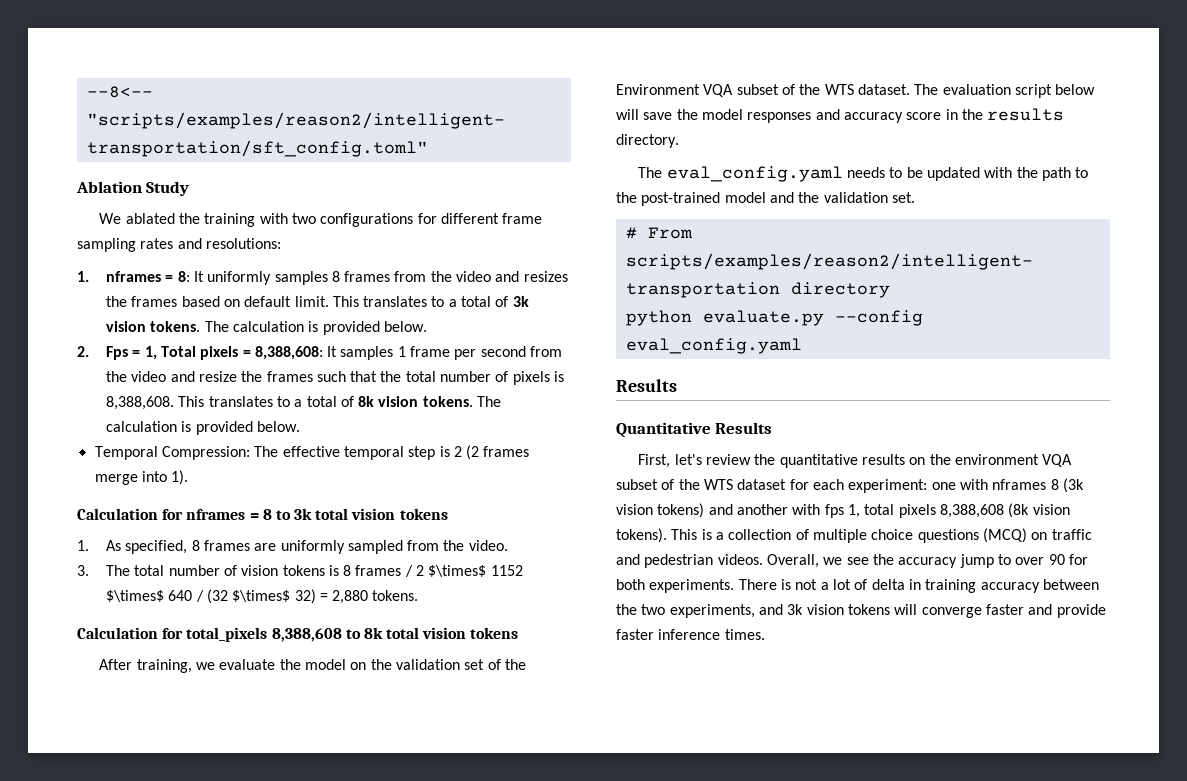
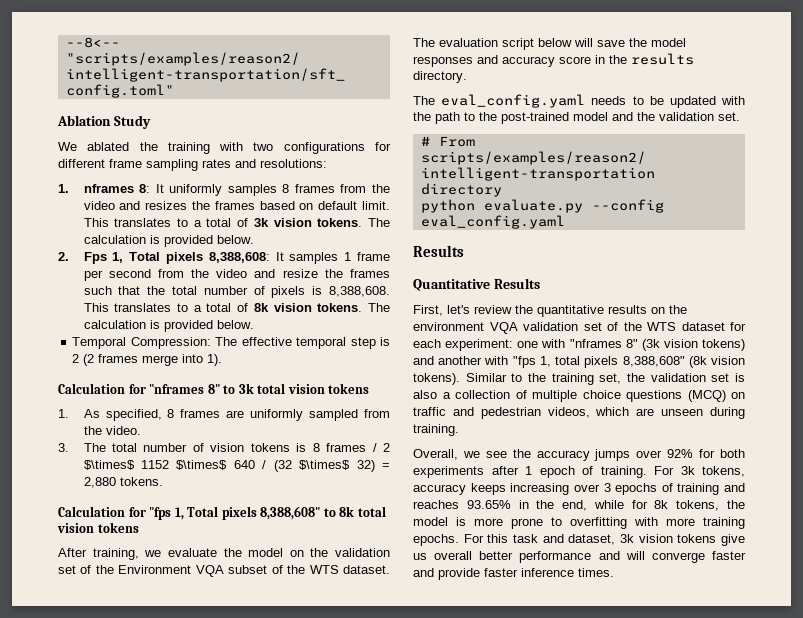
- 1. nframes = 8: It uniformly samples 8 frames from the video and resizes the frames based on default limit.
+ 1. nframes 8: It uniformly samples 8 frames from the video and resizes the frames based on default limit.
- 2. Fps = 1, Total pixels = 8,388,608: It samples 1 frame per second from the video and resize the frames such that the total number of pixels is 8,388,608.
+ 2. Fps 1, Total pixels 8,388,608: It samples 1 frame per second from the video and resize the frames such that the total number of pixels is 8,388,608.
- Calculation for nframes = 8 to 3k total vision tokens
+ Calculation for "nframes 8" to 3k total vision tokens
- Calculation for total_pixels 8,388,608 to 8k total vision tokens
+ Calculation for "fps 1, Total pixels 8,388,608" to 8k total vision tokens
- First, let's review the quantitative results on the environment VQA subset of the WTS dataset for each experiment: one with nframes 8 (3k vision tokens) and another with fps 1, total pixels 8,388,608 (8k vision tokens).
+ First, let's review the quantitative results on the environment VQA validation set of the WTS dataset for each experiment: one with "nframes 8" (3k vision tokens) and another with "fps 1, total pixels 8,388,608" (8k vision tokens).
- This is a collection of multiple choice questions (MCQ) on traffic and pedestrian videos. Overall, we see the accuracy jump to over 90 for both experiments. There is not a lot of delta in training accuracy between the two experiments, and 3k vision tokens will converge faster and provide faster inference times.
+ Similar to the training set, the validation set is also a collection of multiple choice questions (MCQ) on traffic and pedestrian videos, which are unseen during training.
+ Overall, we see the accuracy jumps over 92% for both experiments after 1 epoch of training. For 3k tokens, accuracy keeps increasing over 3 epochs of training and reaches 93.65% in the end, while for 8k tokens, the model is more prone to overfitting with more training epochs. For this task and dataset, 3k vision tokens give us overall better performance and will converge faster and provide faster inference times.

